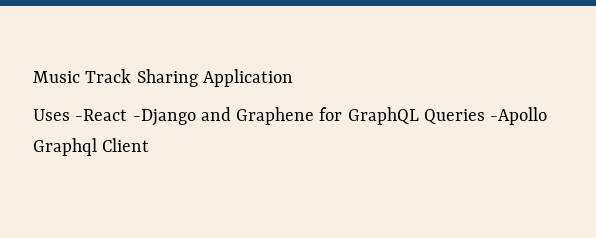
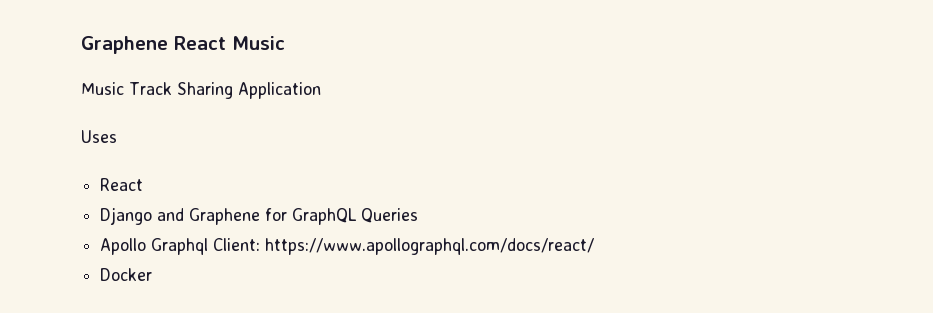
+ Graphene React Music
- Uses -React -Django and Graphene for GraphQL Queries -Apollo Graphql Client
+ Uses
+ React
+ Django and Graphene for GraphQL Queries
+ Apollo Graphql Client: https://www.apollographql.com/docs/react/
+ Docker

